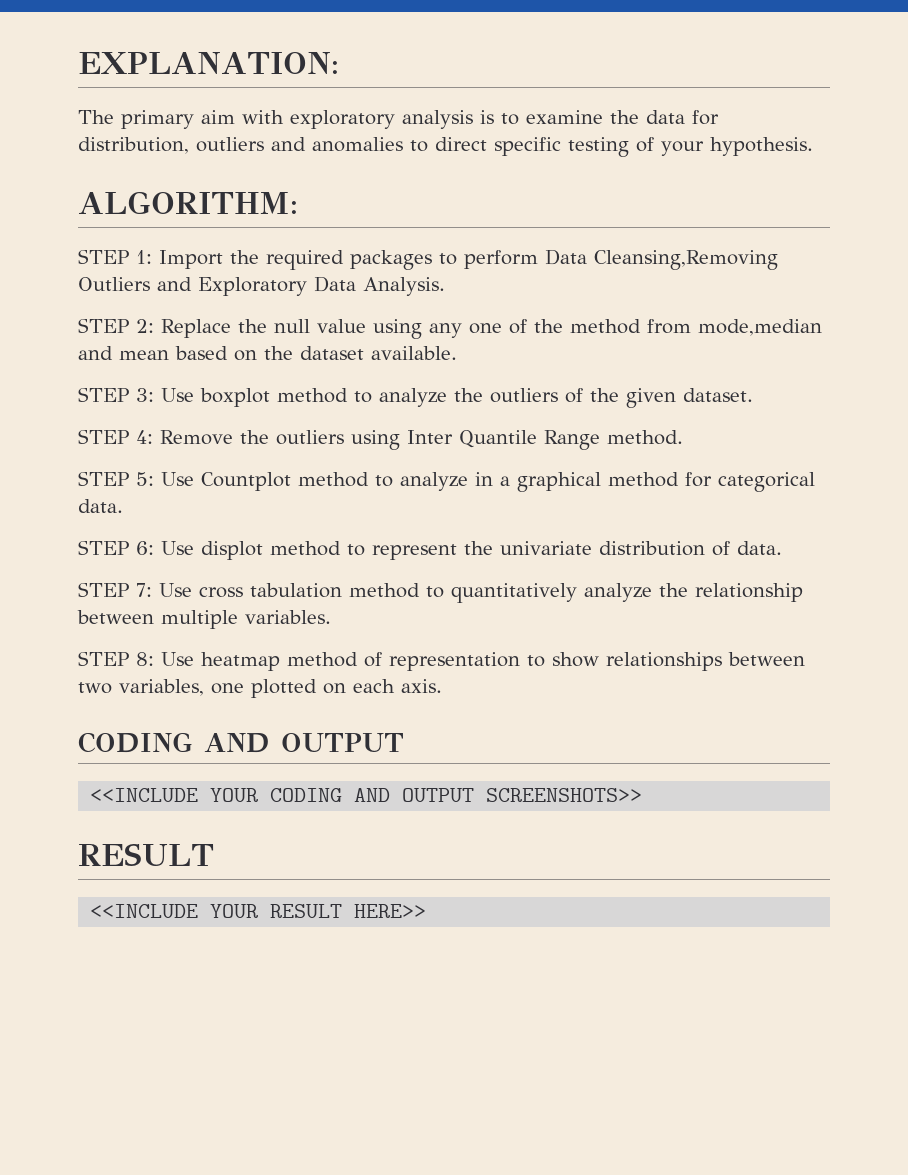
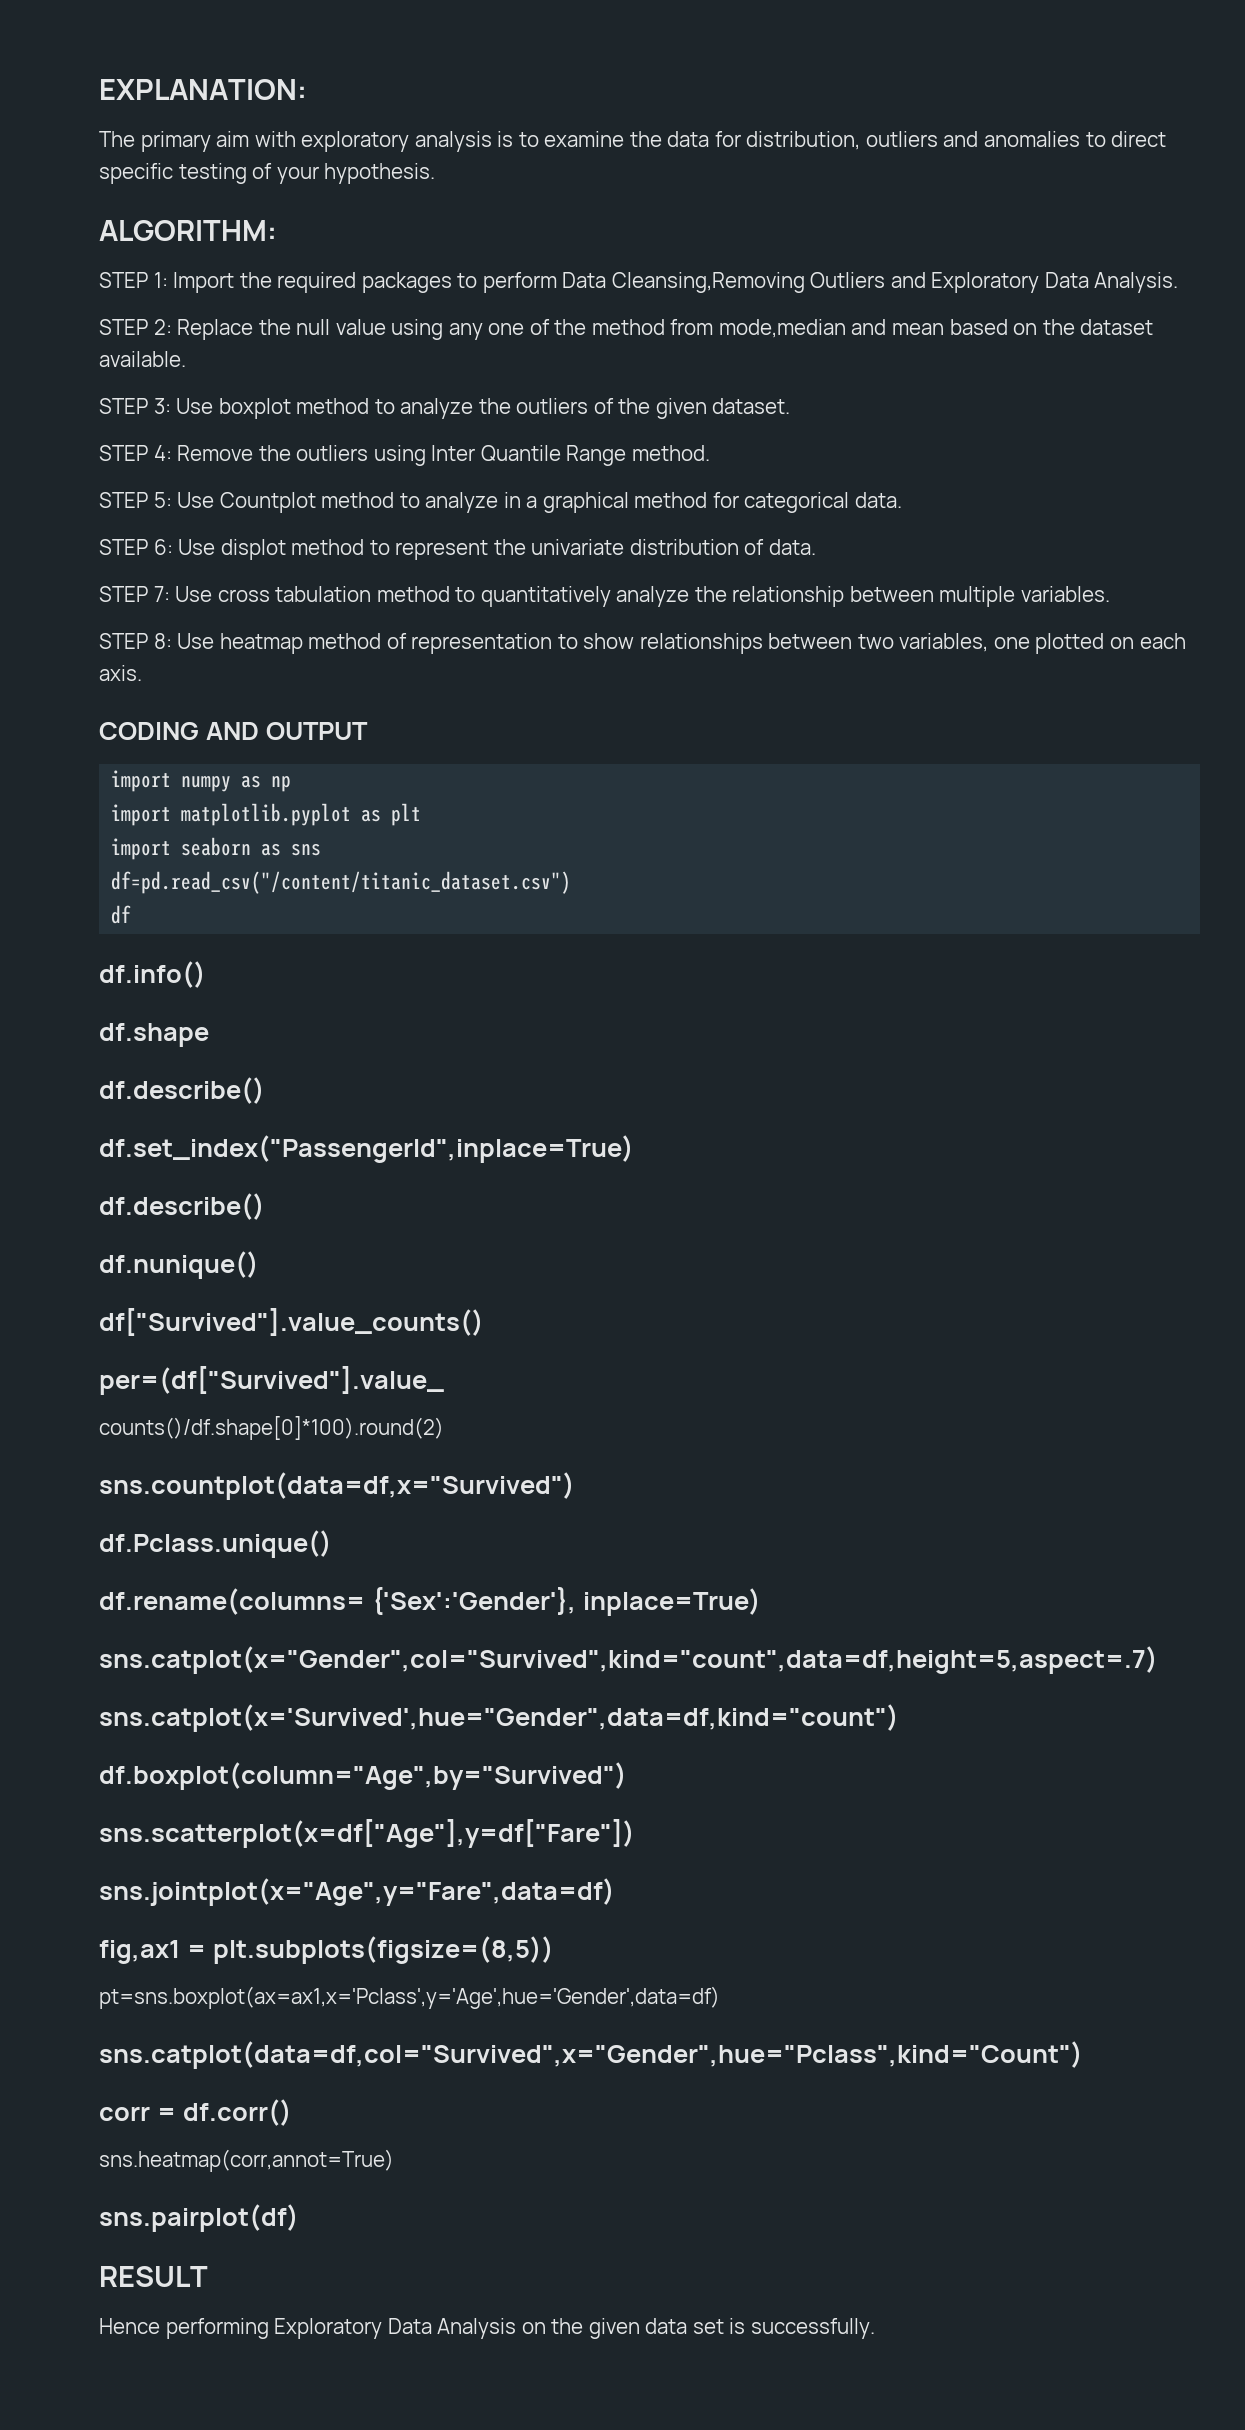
- <<INCLUDE YOUR CODING AND OUTPUT SCREENSHOTS>>
+ import numpy as np
+ import matplotlib.pyplot as plt
+ import seaborn as sns
+ df=pd.read_csv("/content/titanic_dataset.csv")
+ df
+ df.info()
+ df.shape
+ df.describe()
+ df.set_index("PassengerId",inplace=True)
+ df.describe()
+ df.nunique()
+ df["Survived"].value_counts()
+ per=(df["Survived"].value_
+ counts()/df.shape[0]*100).round(2)
+ sns.countplot(data=df,x="Survived")
+ df.Pclass.unique()
+ df.rename(columns= {'Sex':'Gender'}, inplace=True)
+ sns.catplot(x="Gender",col="Survived",kind="count",data=df,height=5,aspect=.7)
+ sns.catplot(x='Survived',hue="Gender",data=df,kind="count")
+ df.boxplot(column="Age",by="Survived")
+ sns.scatterplot(x=df["Age"],y=df["Fare"])
+ sns.jointplot(x="Age",y="Fare",data=df)
+ fig,ax1 = plt.subplots(figsize=(8,5))
+ pt=sns.boxplot(ax=ax1,x='Pclass',y='Age',hue='Gender',data=df)
+ sns.catplot(data=df,col="Survived",x="Gender",hue="Pclass",kind="Count")
+ corr = df.corr()
+ sns.heatmap(corr,annot=True)
+ sns.pairplot(df)
  RESULT
- <<INCLUDE YOUR RESULT HERE>>
+ Hence performing Exploratory Data Analysis on the given data set is successfully.

